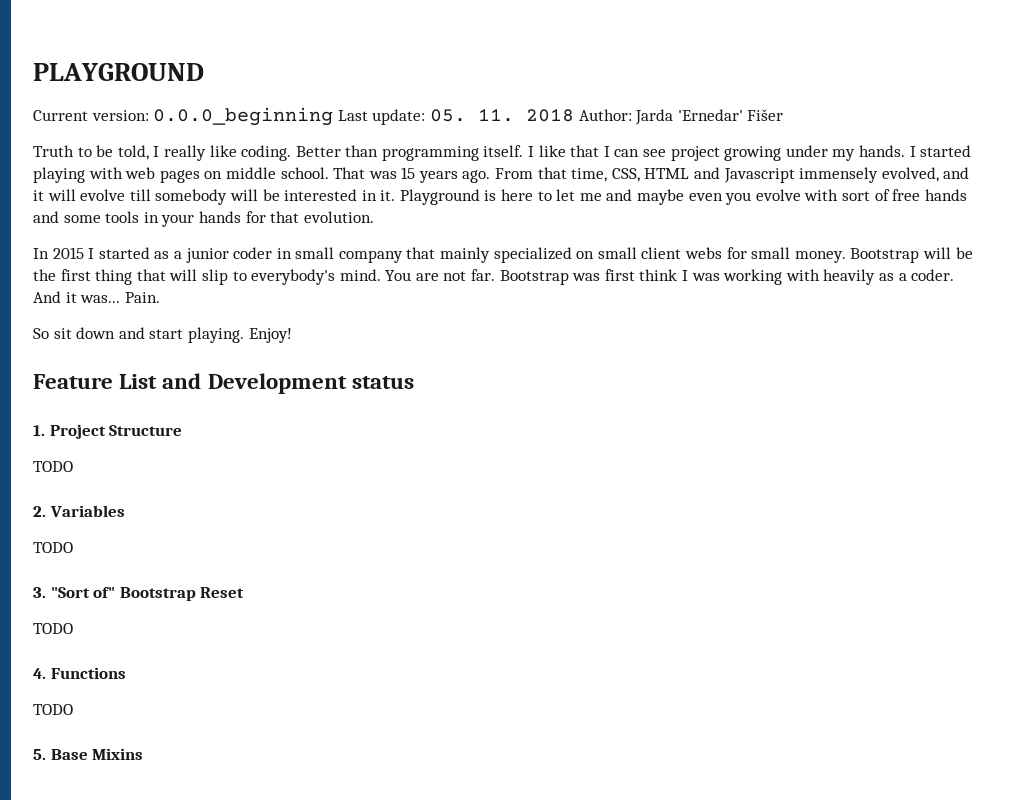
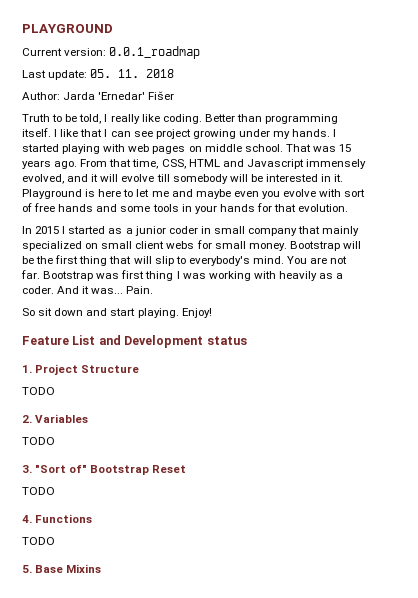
- Current version: 0.0.0_beginning Last update: 05. 11. 2018 Author: Jarda 'Ernedar' Fišer
+ Current version: 0.0.1_roadmap
+ Last update: 05. 11. 2018
+ Author: Jarda 'Ernedar' Fišer
- Bootstrap was first think I was working with heavily as a coder.
+ Bootstrap was first thing I was working with heavily as a coder.

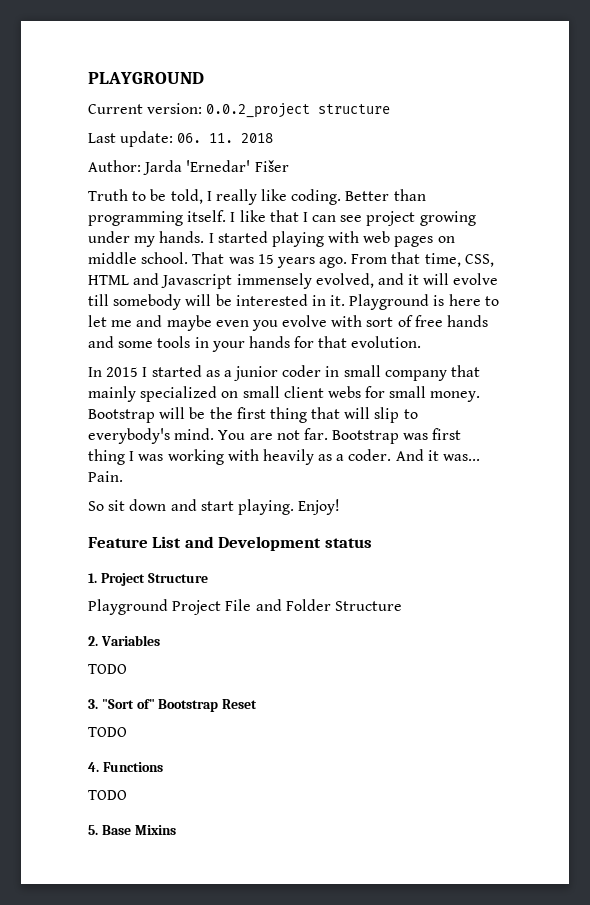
- Current version: 0.0.1_roadmap
+ Current version: 0.0.2_project structure
- Last update: 05. 11. 2018
+ Last update: 06. 11. 2018
  1. Project Structure
- TODO
+ Playground Project File and Folder Structure

